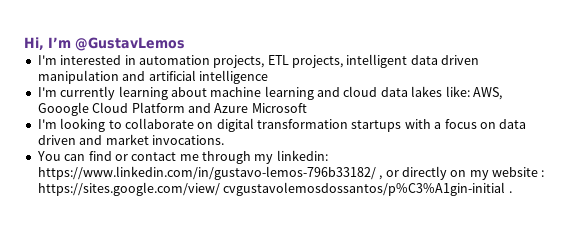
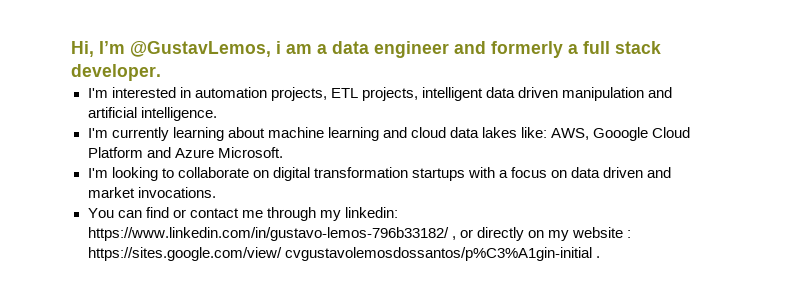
- Hi, I’m @GustavLemos
+ Hi, I’m @GustavLemos, i am a data engineer and formerly a full stack developer.
- I'm interested in automation projects, ETL projects, intelligent data driven manipulation and artificial intelligence
+ I'm interested in automation projects, ETL projects, intelligent data driven manipulation and artificial intelligence.
- I'm currently learning about machine learning and cloud data lakes like: AWS, Gooogle Cloud Platform and Azure Microsoft
+ I'm currently learning about machine learning and cloud data lakes like: AWS, Gooogle Cloud Platform and Azure Microsoft.

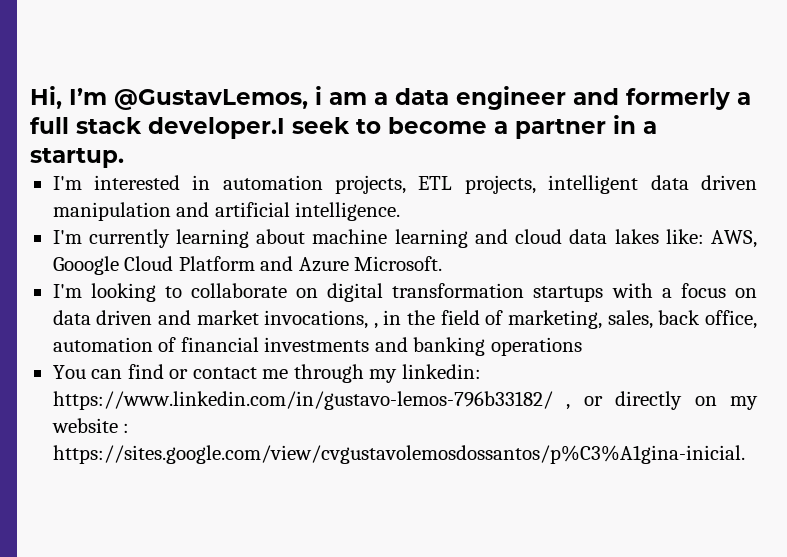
- Hi, I’m @GustavLemos, i am a data engineer and formerly a full stack developer.
+ Hi, I’m @GustavLemos, i am a data engineer and formerly a full stack developer.I seek to become a partner in a startup.
- I'm looking to collaborate on digital transformation startups with a focus on data driven and market invocations.
+ I'm looking to collaborate on digital transformation startups with a focus on data driven and market invocations, , in the field of marketing, sales, back office, automation of financial investments and banking operations
- You can find or contact me through my linkedin: https://www.linkedin.com/in/gustavo-lemos-796b33182/ , or directly on my website : https://sites.google.com/view/ cvgustavolemosdossantos/p%C3%A1gin-initial .
+ You can find or contact me through my linkedin: https://www.linkedin.com/in/gustavo-lemos-796b33182/ , or directly on my website : https://sites.google.com/view/cvgustavolemosdossantos/p%C3%A1gina-inicial.

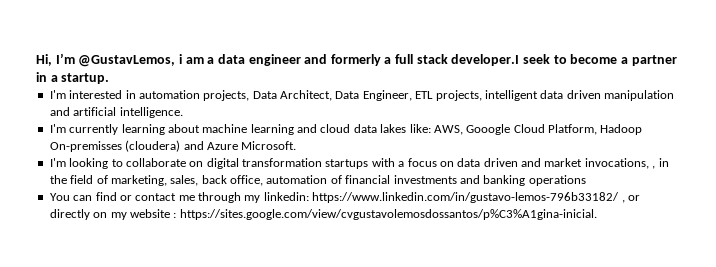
- I'm interested in automation projects, ETL projects, intelligent data driven manipulation and artificial intelligence.
+ I'm interested in automation projects, Data Architect, Data Engineer, ETL projects, intelligent data driven manipulation and artificial intelligence.
- I'm currently learning about machine learning and cloud data lakes like: AWS, Gooogle Cloud Platform and Azure Microsoft.
+ I'm currently learning about machine learning and cloud data lakes like: AWS, Gooogle Cloud Platform, Hadoop On-premisses (cloudera) and Azure Microsoft.

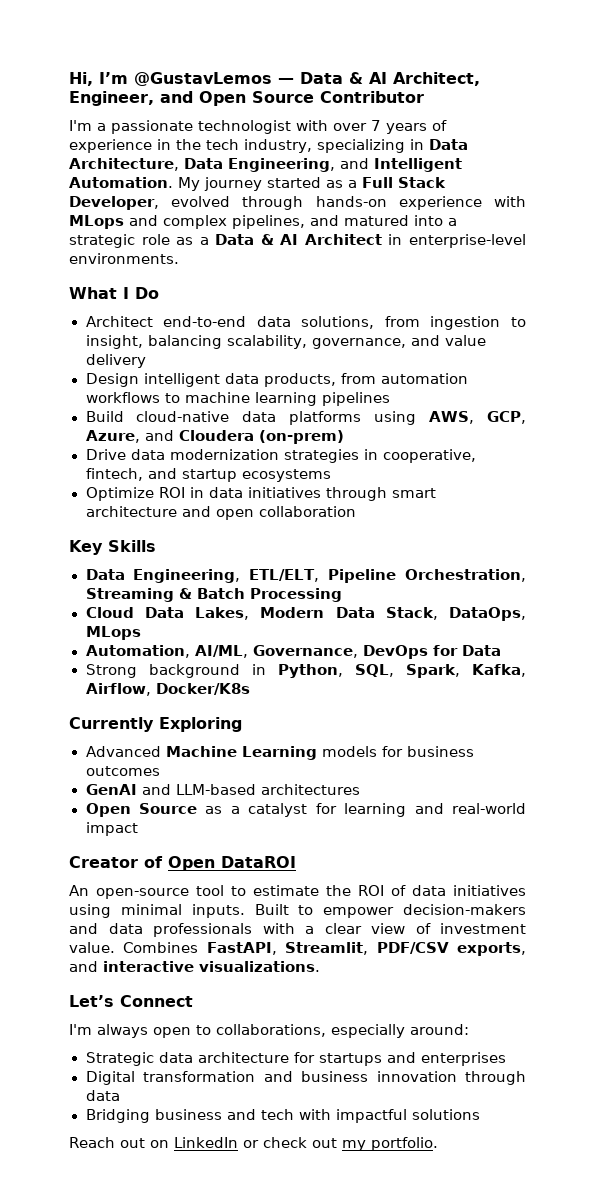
- Hi, I’m @GustavLemos, i am a data engineer and formerly a full stack developer.I seek to become a partner in a startup.
- I'm interested in automation projects, Data Architect, Data Engineer, ETL projects, intelligent data driven manipulation and artificial intelligence.
- I'm currently learning about machine learning and cloud data lakes like: AWS, Gooogle Cloud Platform, Hadoop On-premisses (cloudera) and Azure Microsoft.
- I'm looking to collaborate on digital transformation startups with a focus on data driven and market invocations, , in the field of marketing, sales, back office, automation of financial investments and banking operations
- You can find or contact me through my linkedin: https://www.linkedin.com/in/gustavo-lemos-796b33182/ , or directly on my website : https://sites.google.com/view/cvgustavolemosdossantos/p%C3%A1gina-inicial.
+ Hi, I’m @GustavLemos — Data & AI Architect, Engineer, and Open Source Contributor
+ I'm a passionate technologist with over 7 years of experience in the tech industry, specializing in Data Architecture, Data Engineering, and Intelligent Automation. My journey started as a Full Stack Developer, evolved through hands-on experience with MLops and complex pipelines, and matured into a strategic role as a Data & AI Architect in enterprise-level environments.
+ What I Do
+ Architect end-to-end data solutions, from ingestion to insight, balancing scalability, governance, and value delivery
+ Design intelligent data products, from automation workflows to machine learning pipelines
+ Build cloud-native data platforms using AWS, GCP, Azure, and Cloudera (on-prem)
+ Drive data modernization strategies in cooperative, fintech, and startup ecosystems
+ Optimize ROI in data initiatives through smart architecture and open collaboration
+ Key Skills
+ Data Engineering, ETL/ELT, Pipeline Orchestration, Streaming & Batch Processing
+ Cloud Data Lakes, Modern Data Stack, DataOps, MLops
+ Automation, AI/ML, Governance, DevOps for Data
+ Strong background in Python, SQL, Spark, Kafka, Airflow, Docker/K8s
+ Currently Exploring
+ Advanced Machine Learning models for business outcomes
+ GenAI and LLM-based architectures
+ Open Source as a catalyst for learning and real-world impact
+ Creator of Open DataROI
+ An open-source tool to estimate the ROI of data initiatives using minimal inputs. Built to empower decision-makers and data professionals with a clear view of investment value. Combines FastAPI, Streamlit, PDF/CSV exports, and interactive visualizations.
+ Let’s Connect
+ I'm always open to collaborations, especially around:
+ Strategic data architecture for startups and enterprises
+ Digital transformation and business innovation through data
+ Bridging business and tech with impactful solutions
+ Reach out on LinkedIn or check out my portfolio.

